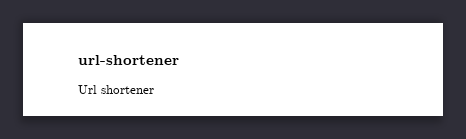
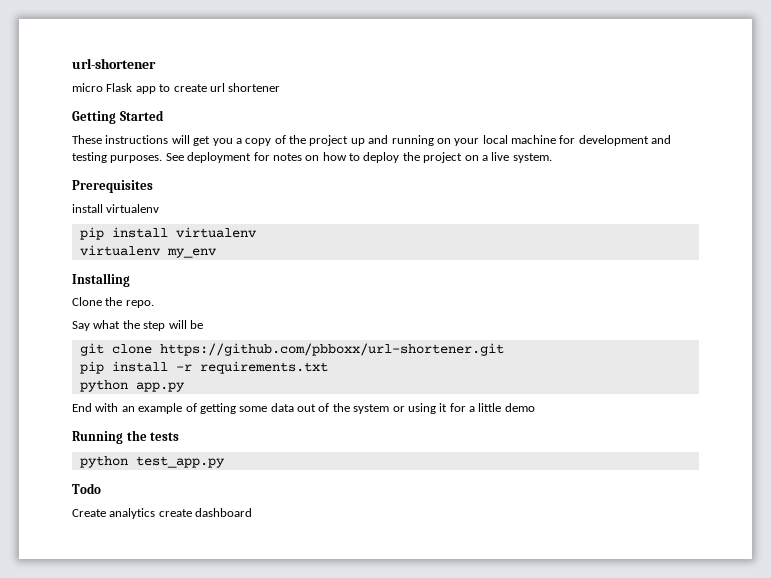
- Url shortener
+ micro Flask app to create url shortener
+ Getting Started
+ These instructions will get you a copy of the project up and running on your local machine for development and testing purposes. See deployment for notes on how to deploy the project on a live system.
+ Prerequisites
+ install virtualenv
+ pip install virtualenv
+ virtualenv my_env
+ Installing
+ Clone the repo.
+ Say what the step will be
+ git clone https://github.com/pbboxx/url-shortener.git
+ pip install -r requirements.txt
+ python app.py
+ End with an example of getting some data out of the system or using it for a little demo
+ Running the tests
+ python test_app.py
+ Todo
+ Create analytics create dashboard

